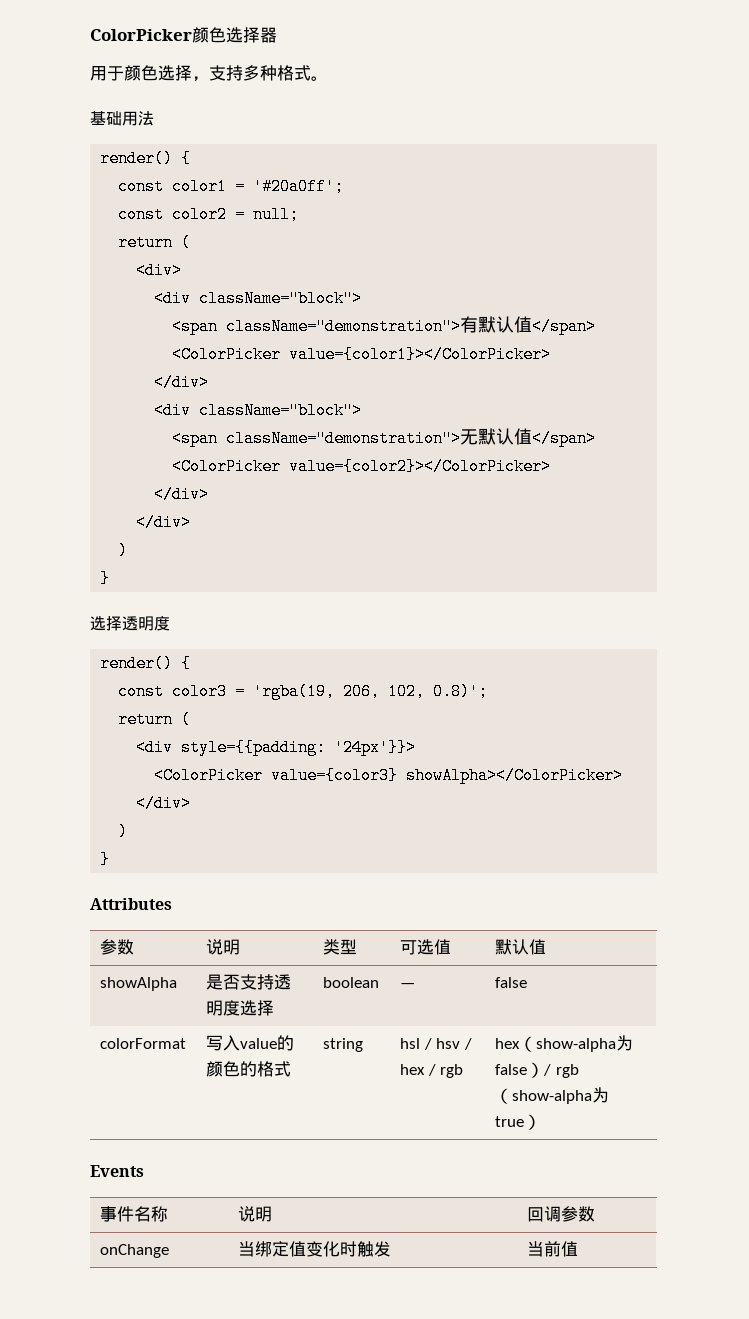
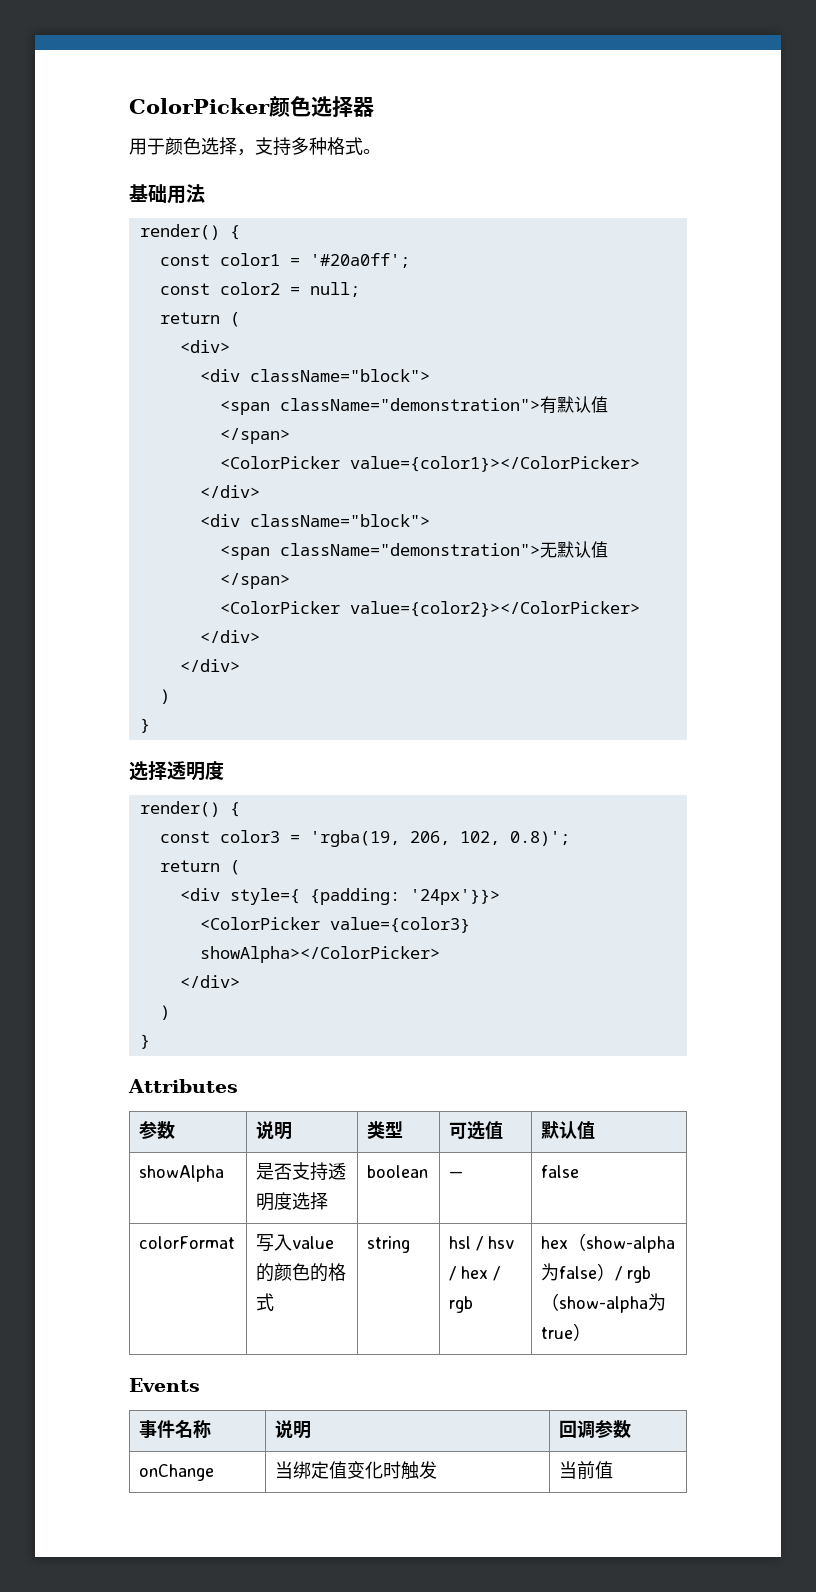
- <div style={{padding: '24px'}}>
+ <div style={ {padding: '24px'}}>

